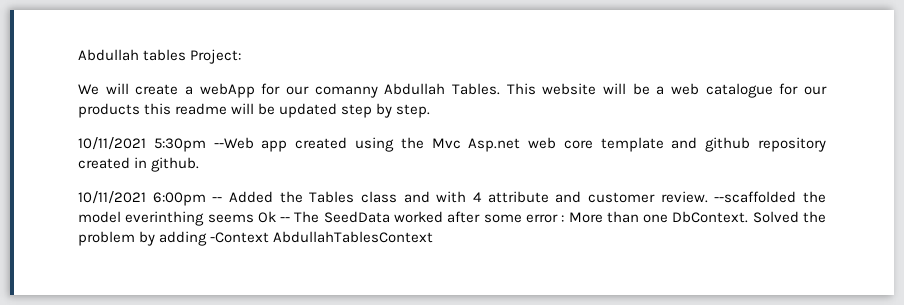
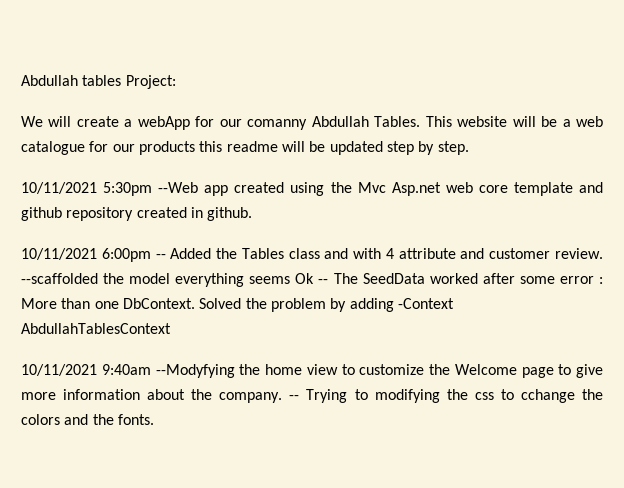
- --scaffolded the model everinthing seems Ok -- The SeedData worked after some error : More than one DbContext.
+ --scaffolded the model everything seems Ok -- The SeedData worked after some error : More than one DbContext.
+ 10/11/2021 9:40am --Modyfying the home view to customize the Welcome page to give more information about the company. -- Trying to modifying the css to cchange the colors and the fonts.

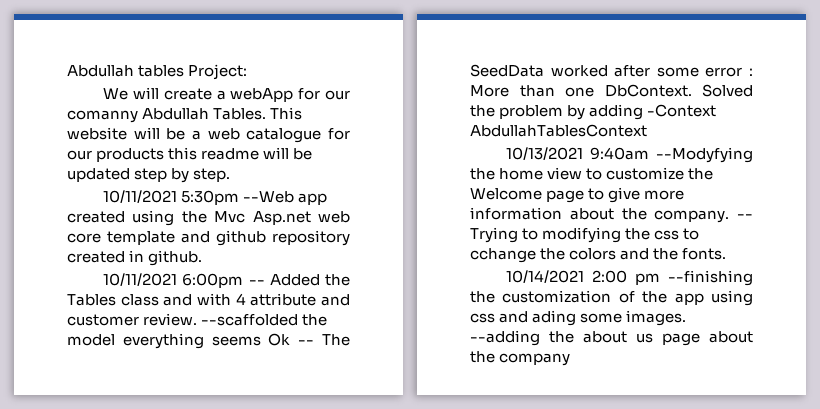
- 10/11/2021 9:40am --Modyfying the home view to customize the Welcome page to give more information about the company.
+ 10/13/2021 9:40am --Modyfying the home view to customize the Welcome page to give more information about the company.
+ 10/14/2021 2:00 pm --finishing the customization of the app using css and ading some images. --adding the about us page about the company

